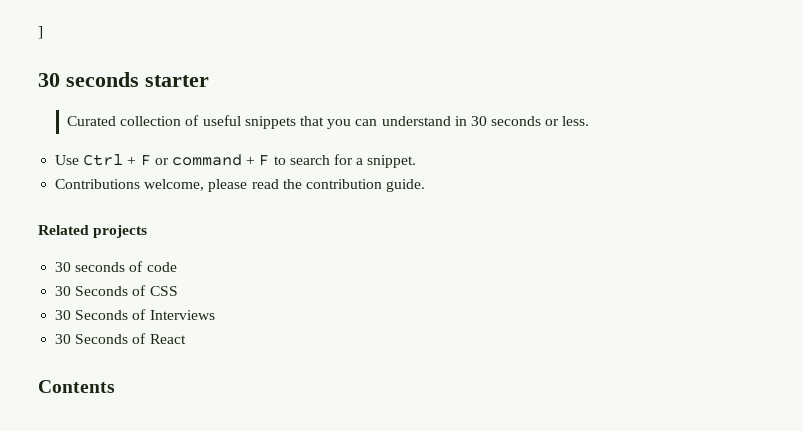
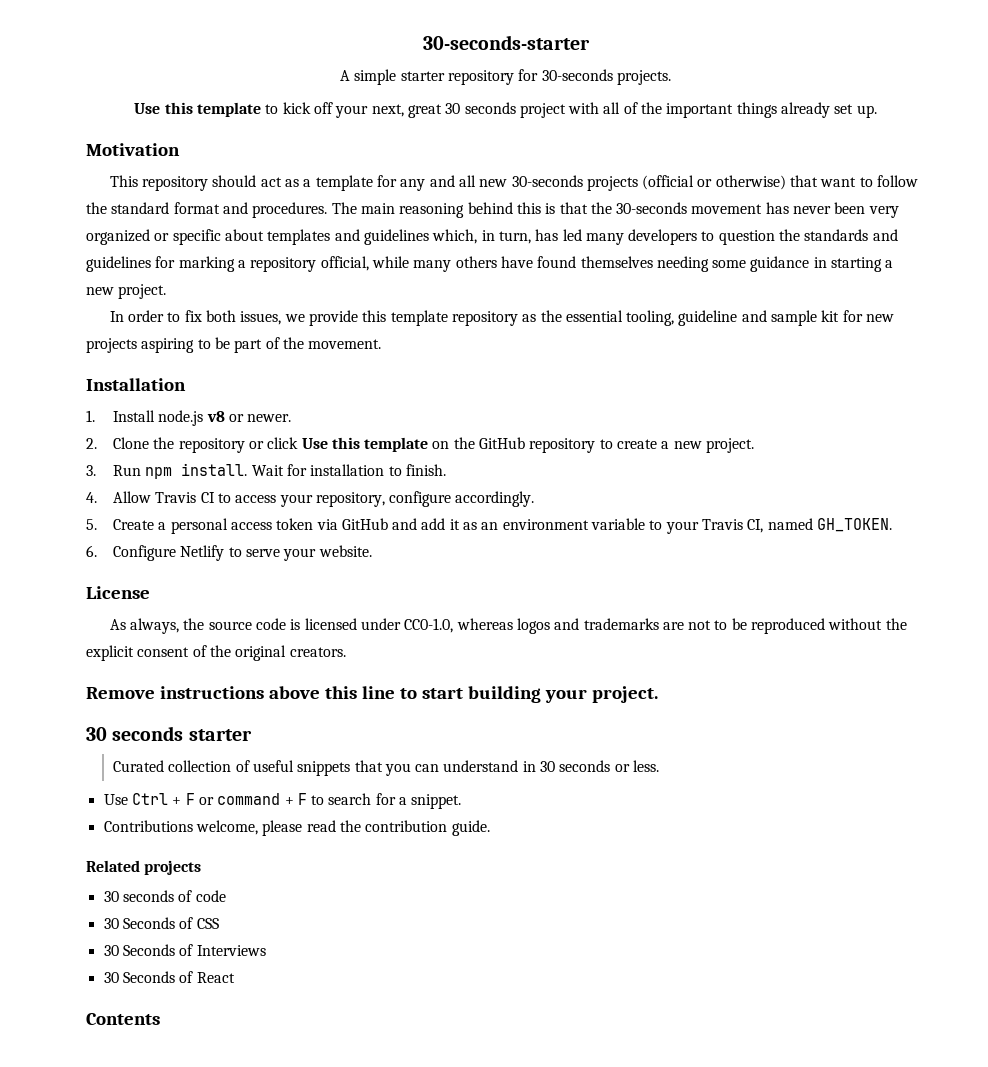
- ]
+ 30-seconds-starter
+ A simple starter repository for 30-seconds projects.
+ Use this template to kick off your next, great 30 seconds project with all of the important things already set up.
+ Motivation
+ This repository should act as a template for any and all new 30-seconds projects (official or otherwise) that want to follow the standard format and procedures. The main reasoning behind this is that the 30-seconds movement has never been very organized or specific about templates and guidelines which, in turn, has led many developers to question the standards and guidelines for marking a repository official, while many others have found themselves needing some guidance in starting a new project.
+ In order to fix both issues, we provide this template repository as the essential tooling, guideline and sample kit for new projects aspiring to be part of the movement.
+ Installation
+ 1. Install node.js v8 or newer.
+ 2. Clone the repository or click Use this template on the GitHub repository to create a new project.
+ 3. Run npm install. Wait for installation to finish.
+ 4. Allow Travis CI to access your repository, configure accordingly.
+ 5. Create a personal access token via GitHub and add it as an environment variable to your Travis CI, named GH_TOKEN.
+ 6. Configure Netlify to serve your website.
+ License
+ As always, the source code is licensed under CC0-1.0, whereas logos and trademarks are not to be reproduced without the explicit consent of the original creators.
+ Remove instructions above this line to start building your project.

